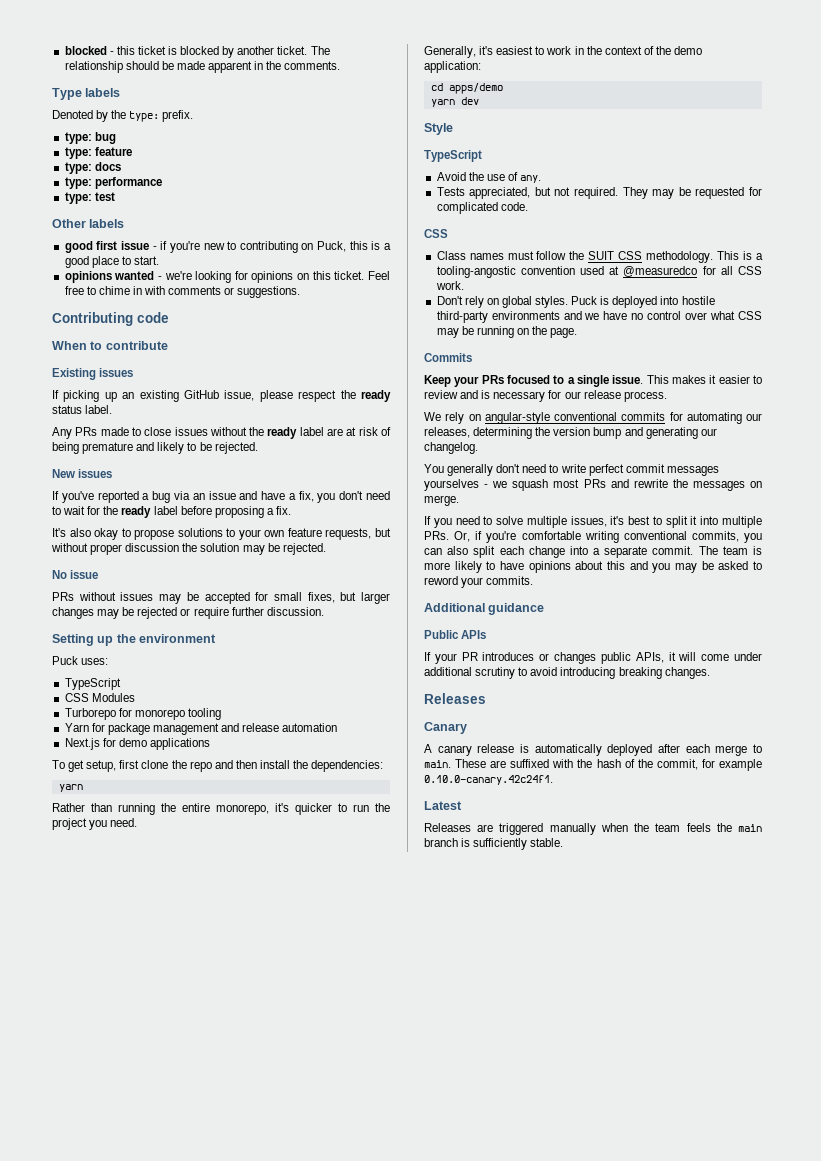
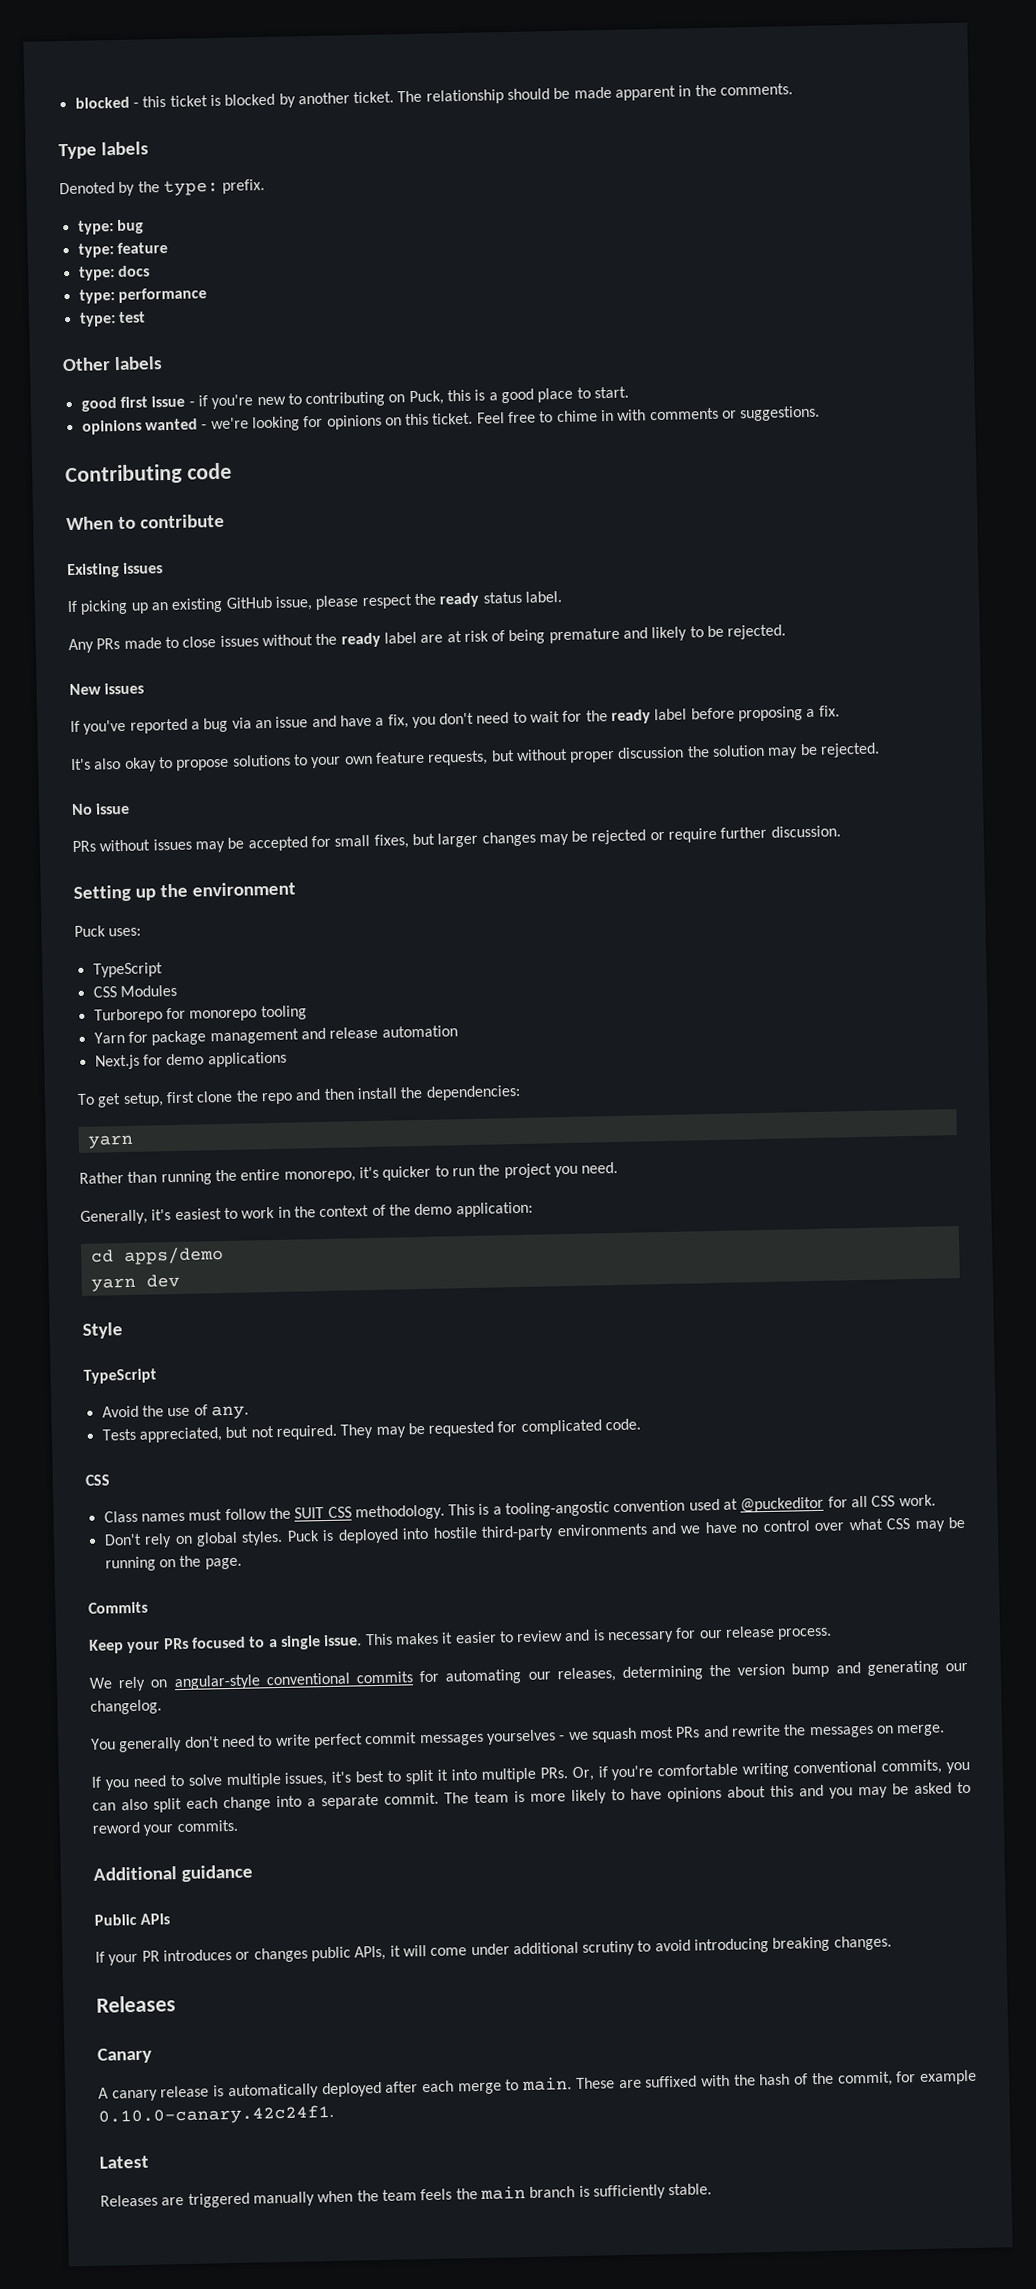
- This is a tooling-angostic convention used at @measuredco for all CSS work.
+ This is a tooling-angostic convention used at @puckeditor for all CSS work.

